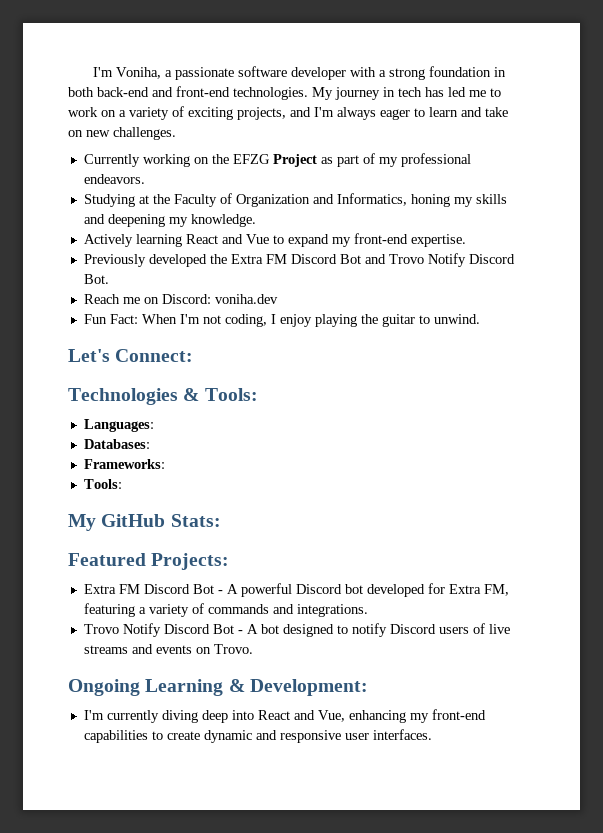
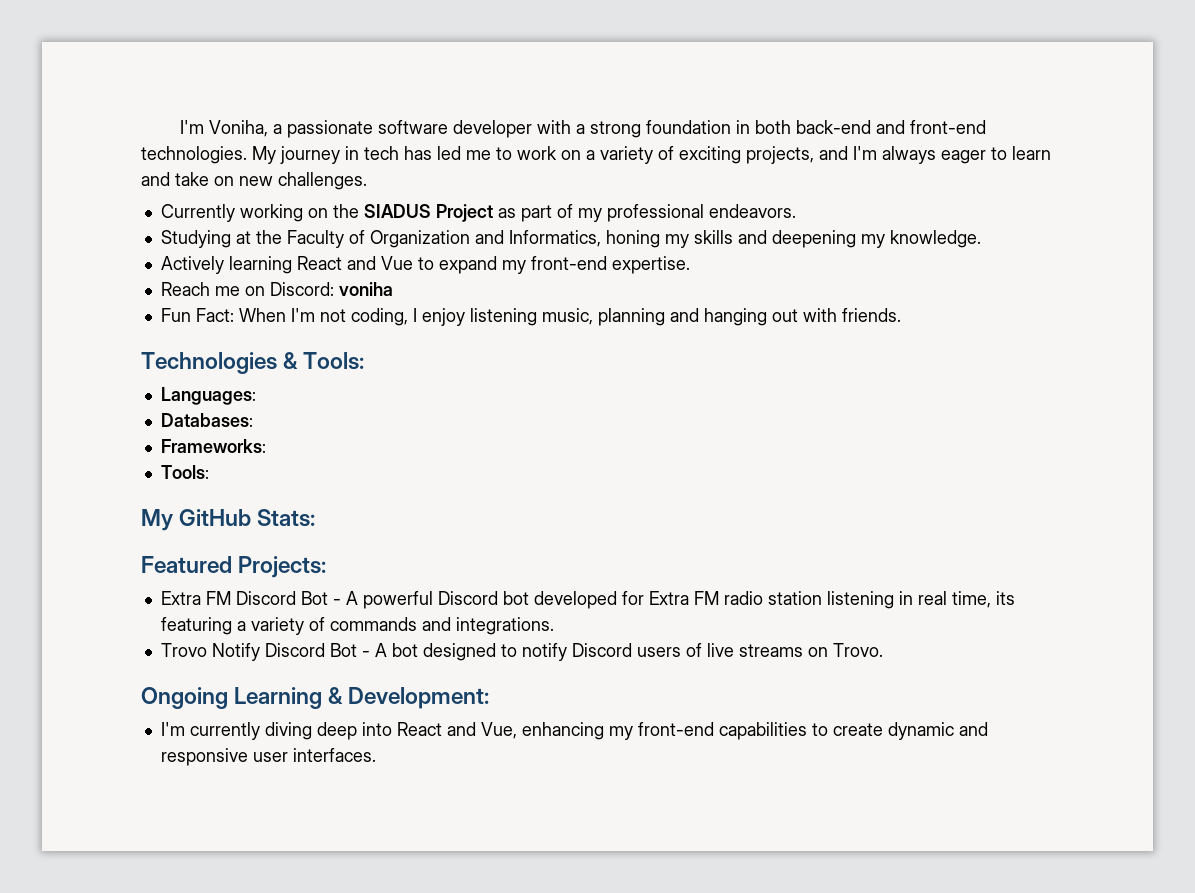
- Currently working on the EFZG Project as part of my professional endeavors.
+ Currently working on the SIADUS Project as part of my professional endeavors.
- Previously developed the Extra FM Discord Bot and Trovo Notify Discord Bot.
- Reach me on Discord: voniha.dev
+ Reach me on Discord: voniha
- Fun Fact: When I'm not coding, I enjoy playing the guitar to unwind.
- Let's Connect:
+ Fun Fact: When I'm not coding, I enjoy listening music, planning and hanging out with friends.
- Extra FM Discord Bot - A powerful Discord bot developed for Extra FM, featuring a variety of commands and integrations.
+ Extra FM Discord Bot - A powerful Discord bot developed for Extra FM radio station listening in real time, its featuring a variety of commands and integrations.
- Trovo Notify Discord Bot - A bot designed to notify Discord users of live streams and events on Trovo.
+ Trovo Notify Discord Bot - A bot designed to notify Discord users of live streams on Trovo.

